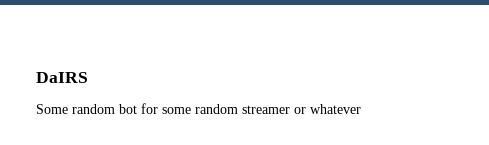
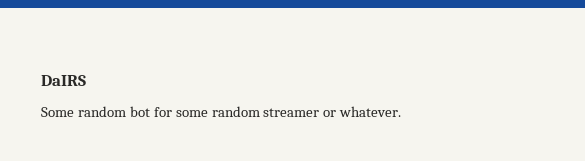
- Some random bot for some random streamer or whatever
+ Some random bot for some random streamer or whatever.

